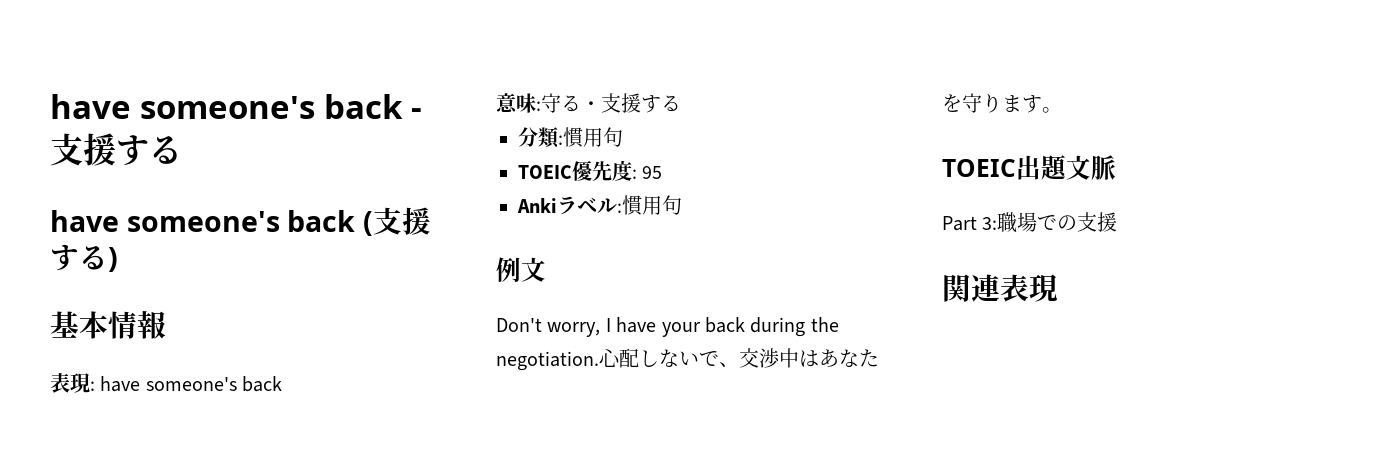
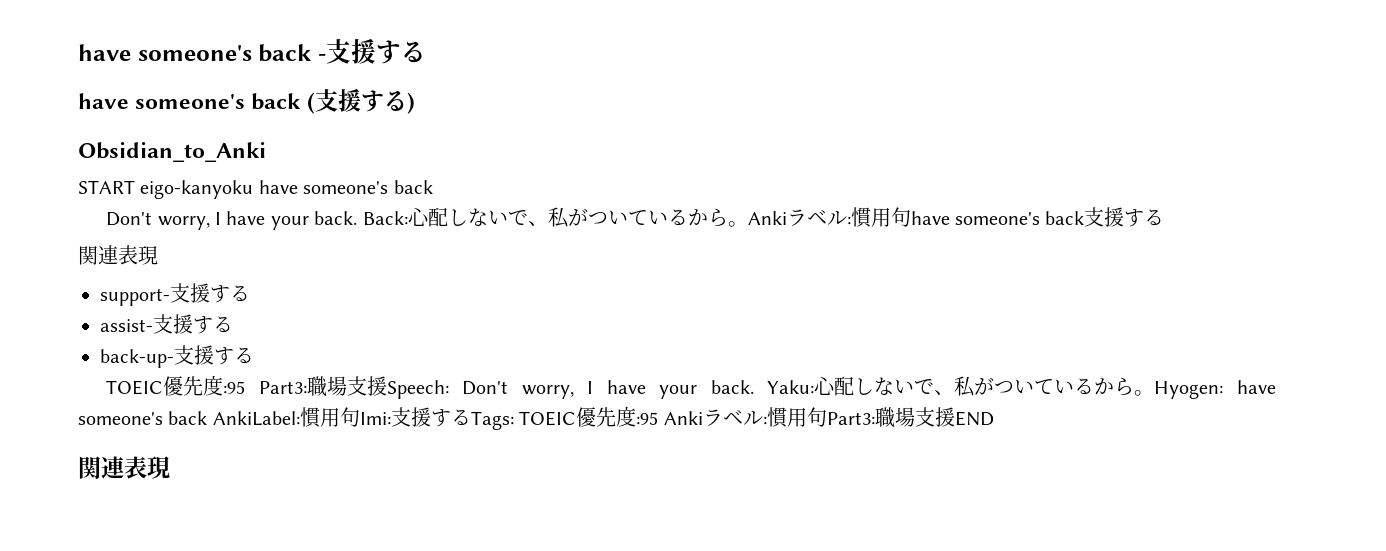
- 基本情報
- 表現: have someone's back
+ Obsidian_to_Anki
+ START eigo-kanyoku have someone's back
- 意味:守る・支援する
- 分類:慣用句
- TOEIC優先度: 95
- Ankiラベル:慣用句
- 例文
- Don't worry, I have your back during the negotiation.心配しないで、交渉中はあなたを守ります。
- TOEIC出題文脈
- Part 3:職場での支援
+ Don't worry, I have your back. Back:心配しないで、私がついているから。Ankiラベル:慣用句have someone's back支援する
+ 関連表現
+ support-支援する
+ assist-支援する
+ back-up-支援する
+ TOEIC優先度:95 Part3:職場支援Speech: Don't worry, I have your back. Yaku:心配しないで、私がついているから。Hyogen: have someone's back AnkiLabel:慣用句Imi:支援するTags: TOEIC優先度:95 Ankiラベル:慣用句Part3:職場支援END

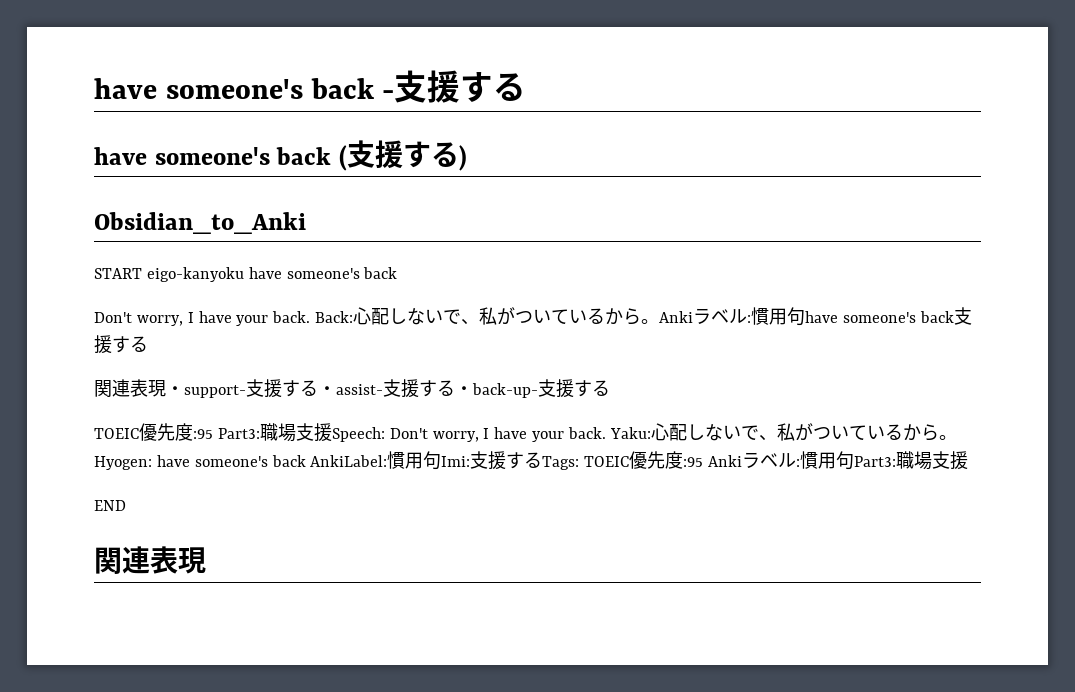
  Ankiラベル:慣用句have someone's back支援する
- 関連表現
- support-支援する
- assist-支援する
- back-up-支援する
+ 関連表現・support-支援する・assist-支援する・back-up-支援する
- Hyogen: have someone's back AnkiLabel:慣用句Imi:支援するTags: TOEIC優先度:95 Ankiラベル:慣用句Part3:職場支援END
+ Hyogen: have someone's back AnkiLabel:慣用句Imi:支援するTags: TOEIC優先度:95 Ankiラベル:慣用句Part3:職場支援
+ END

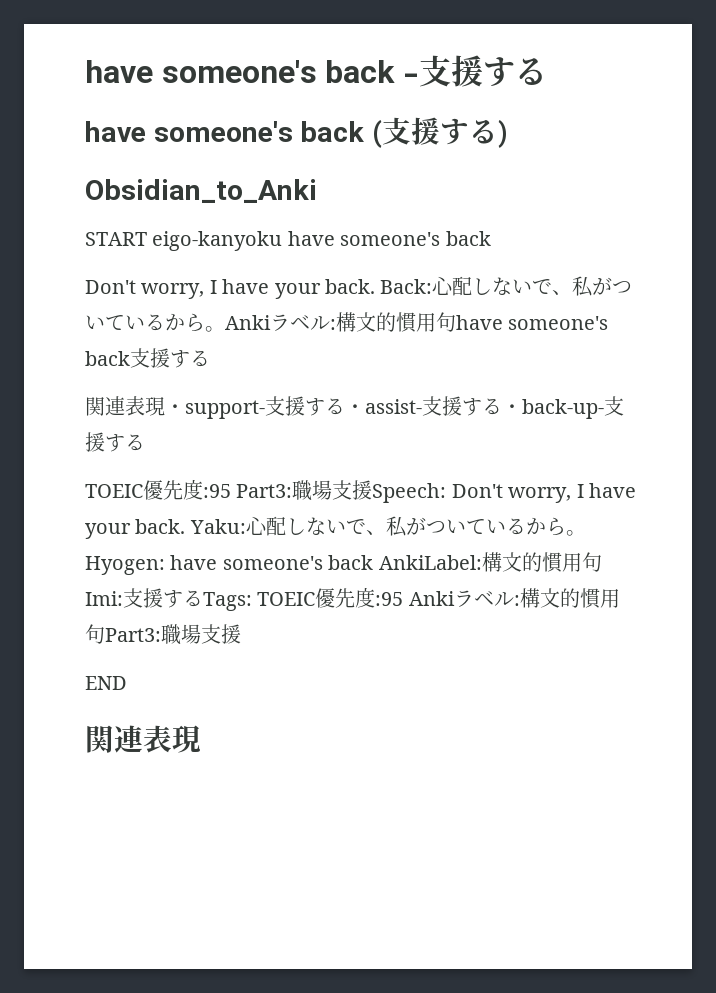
- Ankiラベル:慣用句have someone's back支援する
+ Ankiラベル:構文的慣用句have someone's back支援する
- Hyogen: have someone's back AnkiLabel:慣用句Imi:支援するTags: TOEIC優先度:95 Ankiラベル:慣用句Part3:職場支援
+ Hyogen: have someone's back AnkiLabel:構文的慣用句Imi:支援するTags: TOEIC優先度:95 Ankiラベル:構文的慣用句Part3:職場支援

